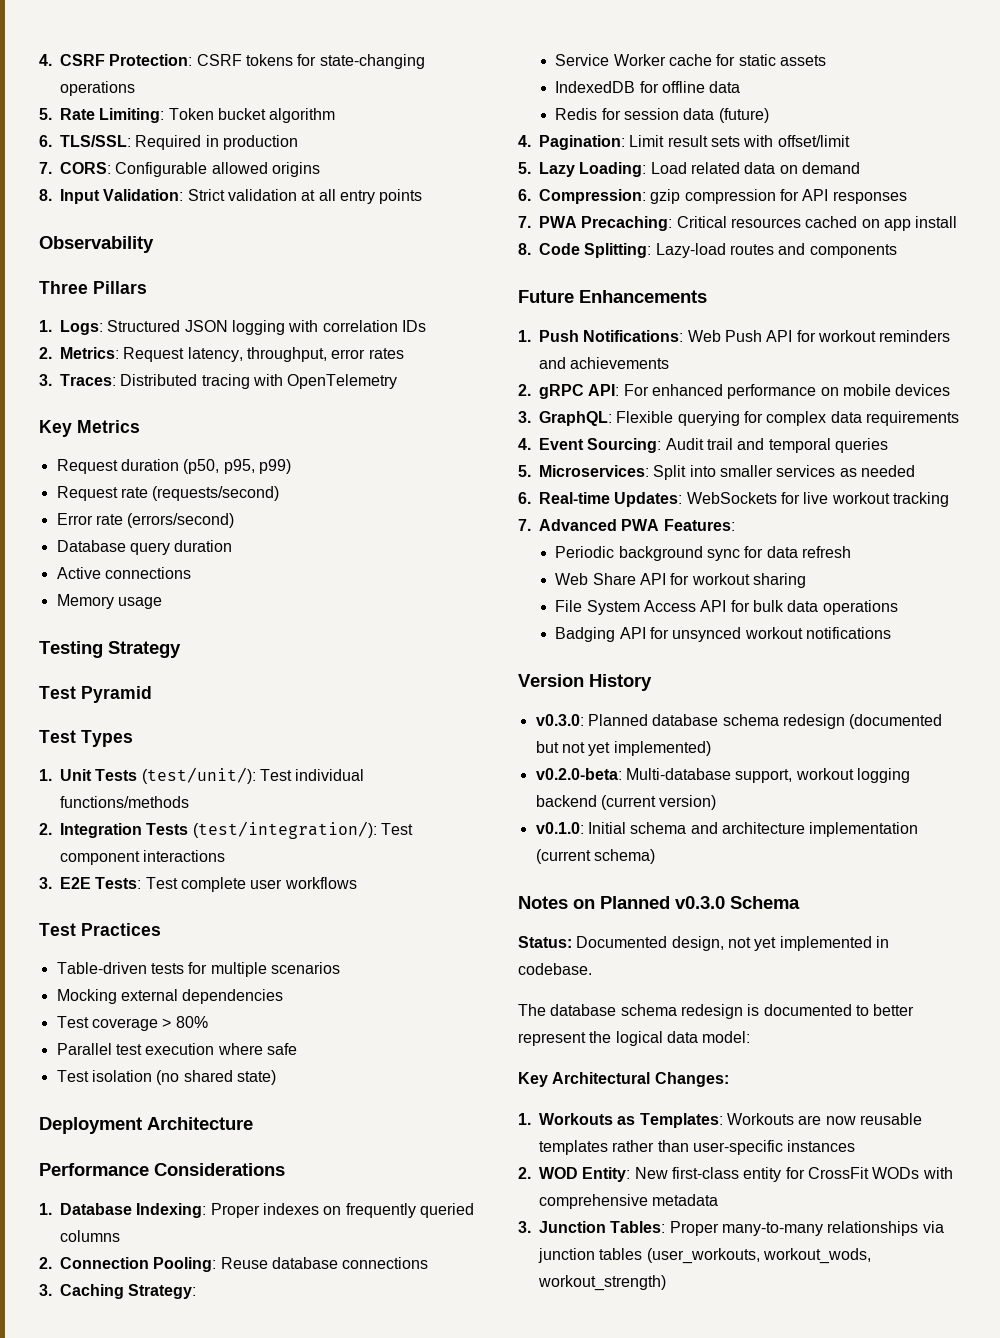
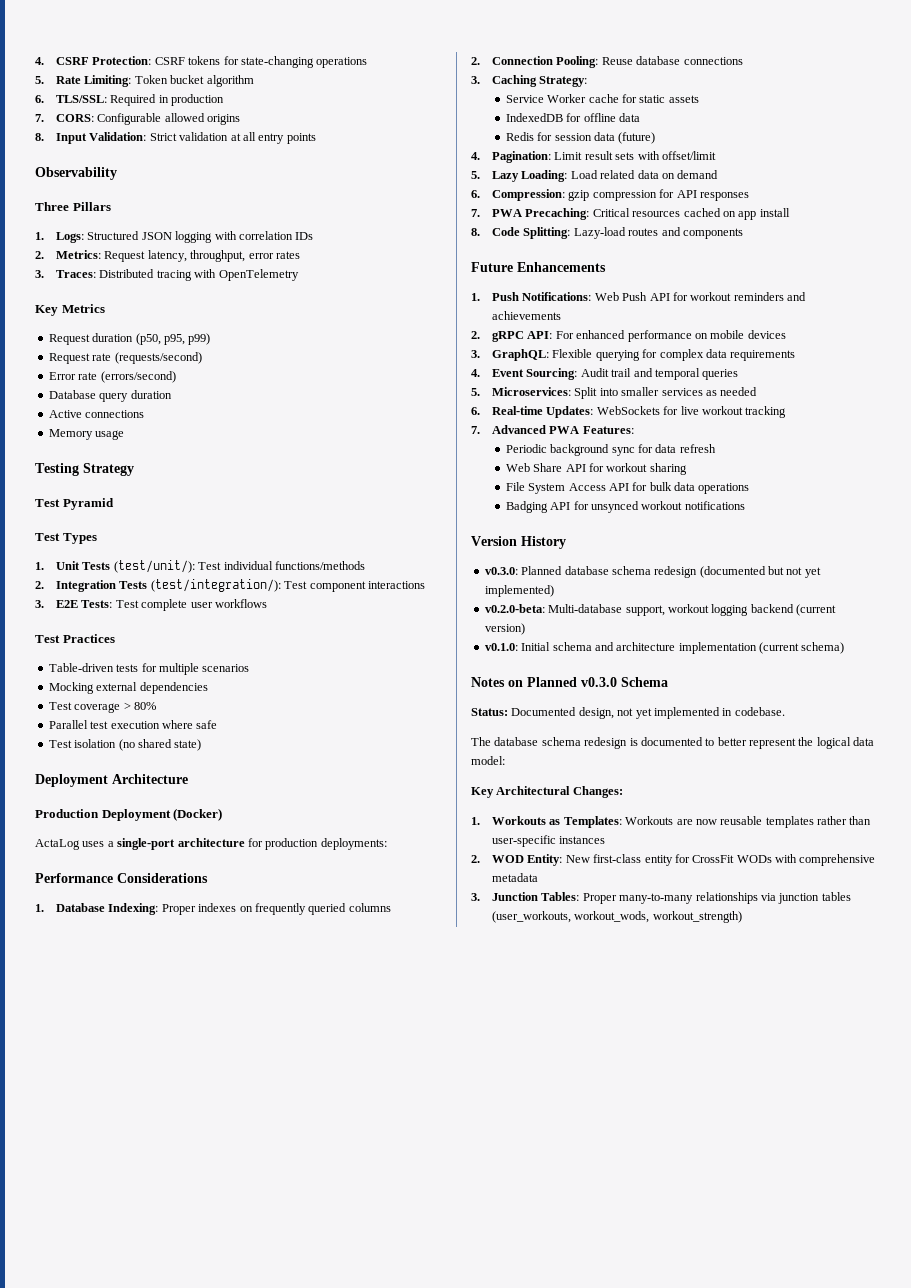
+ Production Deployment (Docker)
+ ActaLog uses a single-port architecture for production deployments:

